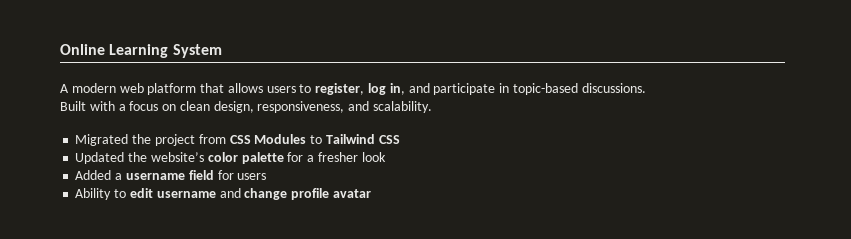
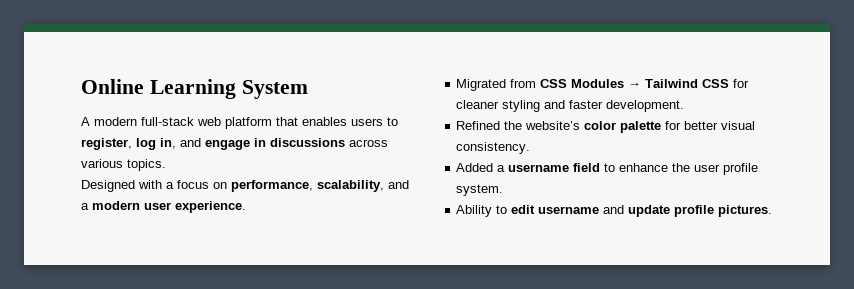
- A modern web platform that allows users to register, log in, and participate in topic-based discussions.
- Built with a focus on clean design, responsiveness, and scalability.
+ A modern full-stack web platform that enables users to register, log in, and engage in discussions across various topics.
+ Designed with a focus on performance, scalability, and a modern user experience.
- Migrated the project from CSS Modules to Tailwind CSS
- Updated the website’s color palette for a fresher look
+ Migrated from CSS Modules → Tailwind CSS for cleaner styling and faster development.
+ Refined the website’s color palette for better visual consistency.
- Added a username field for users
+ Added a username field to enhance the user profile system.
- Ability to edit username and change profile avatar
+ Ability to edit username and update profile pictures.

